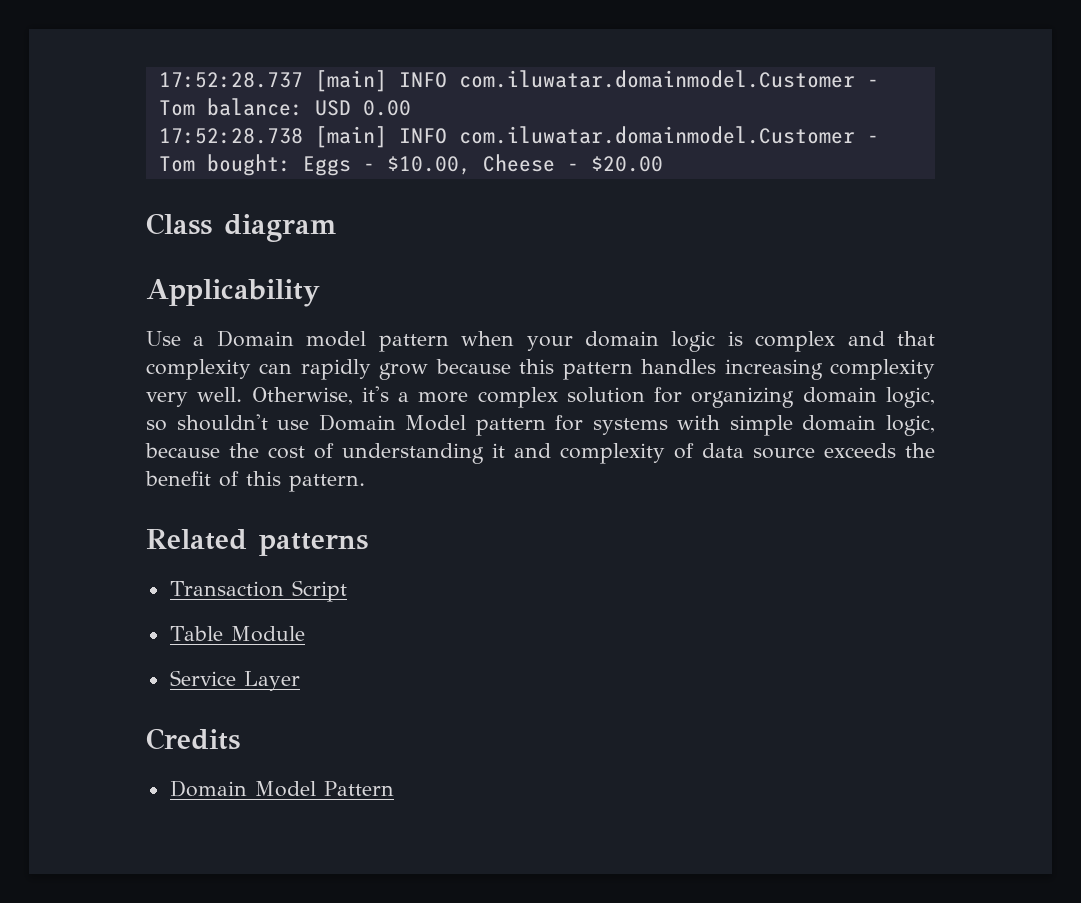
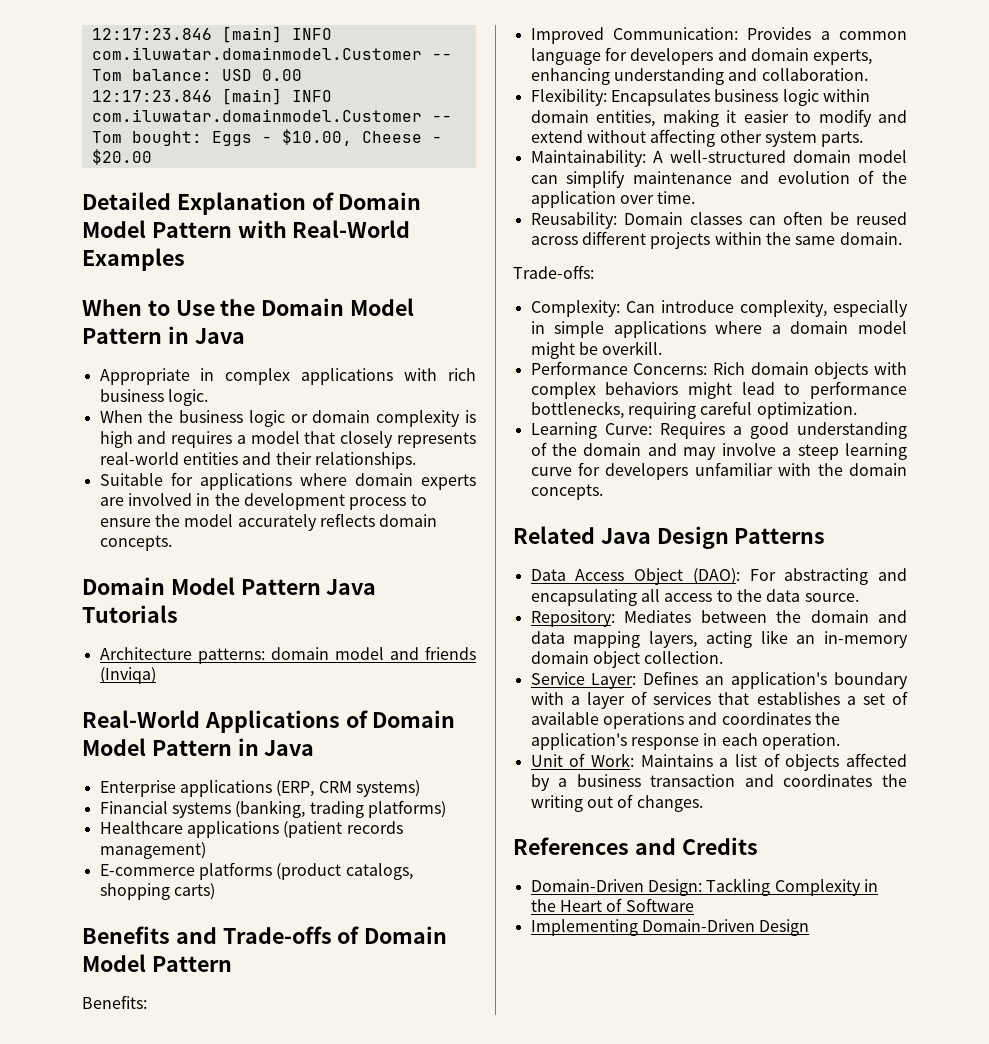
- 17:52:28.737 [main] INFO com.iluwatar.domainmodel.Customer - Tom balance: USD 0.00
+ 12:17:23.846 [main] INFO com.iluwatar.domainmodel.Customer -- Tom balance: USD 0.00
- 17:52:28.738 [main] INFO com.iluwatar.domainmodel.Customer - Tom bought: Eggs - $10.00, Cheese - $20.00
+ 12:17:23.846 [main] INFO com.iluwatar.domainmodel.Customer -- Tom bought: Eggs - $10.00, Cheese - $20.00
- Class diagram
- Applicability
- Use a Domain model pattern when your domain logic is complex and that complexity can rapidly grow because this pattern handles increasing complexity very well. Otherwise, it's a more complex solution for organizing domain logic, so shouldn't use Domain Model pattern for systems with simple domain logic, because the cost of understanding it and complexity of data source exceeds the benefit of this pattern.
- Related patterns
- Transaction Script
- Table Module
- Service Layer
- Credits
- Domain Model Pattern
+ Detailed Explanation of Domain Model Pattern with Real-World Examples
+ When to Use the Domain Model Pattern in Java
+ Appropriate in complex applications with rich business logic.
+ When the business logic or domain complexity is high and requires a model that closely represents real-world entities and their relationships.
+ Suitable for applications where domain experts are involved in the development process to ensure the model accurately reflects domain concepts.
+ Domain Model Pattern Java Tutorials
+ Architecture patterns: domain model and friends (Inviqa)
+ Real-World Applications of Domain Model Pattern in Java
+ Enterprise applications (ERP, CRM systems)
+ Financial systems (banking, trading platforms)
+ Healthcare applications (patient records management)
+ E-commerce platforms (product catalogs, shopping carts)
+ Benefits and Trade-offs of Domain Model Pattern
+ Benefits:
+ Improved Communication: Provides a common language for developers and domain experts, enhancing understanding and collaboration.
+ Flexibility: Encapsulates business logic within domain entities, making it easier to modify and extend without affecting other system parts.
+ Maintainability: A well-structured domain model can simplify maintenance and evolution of the application over time.
+ Reusability: Domain classes can often be reused across different projects within the same domain.
+ Trade-offs:
+ Complexity: Can introduce complexity, especially in simple applications where a domain model might be overkill.
+ Performance Concerns: Rich domain objects with complex behaviors might lead to performance bottlenecks, requiring careful optimization.
+ Learning Curve: Requires a good understanding of the domain and may involve a steep learning curve for developers unfamiliar with the domain concepts.
+ Related Java Design Patterns
+ Data Access Object (DAO): For abstracting and encapsulating all access to the data source.
+ Repository: Mediates between the domain and data mapping layers, acting like an in-memory domain object collection.
+ Service Layer: Defines an application's boundary with a layer of services that establishes a set of available operations and coordinates the application's response in each operation.
+ Unit of Work: Maintains a list of objects affected by a business transaction and coordinates the writing out of changes.
+ References and Credits
+ Domain-Driven Design: Tackling Complexity in the Heart of Software
+ Implementing Domain-Driven Design

